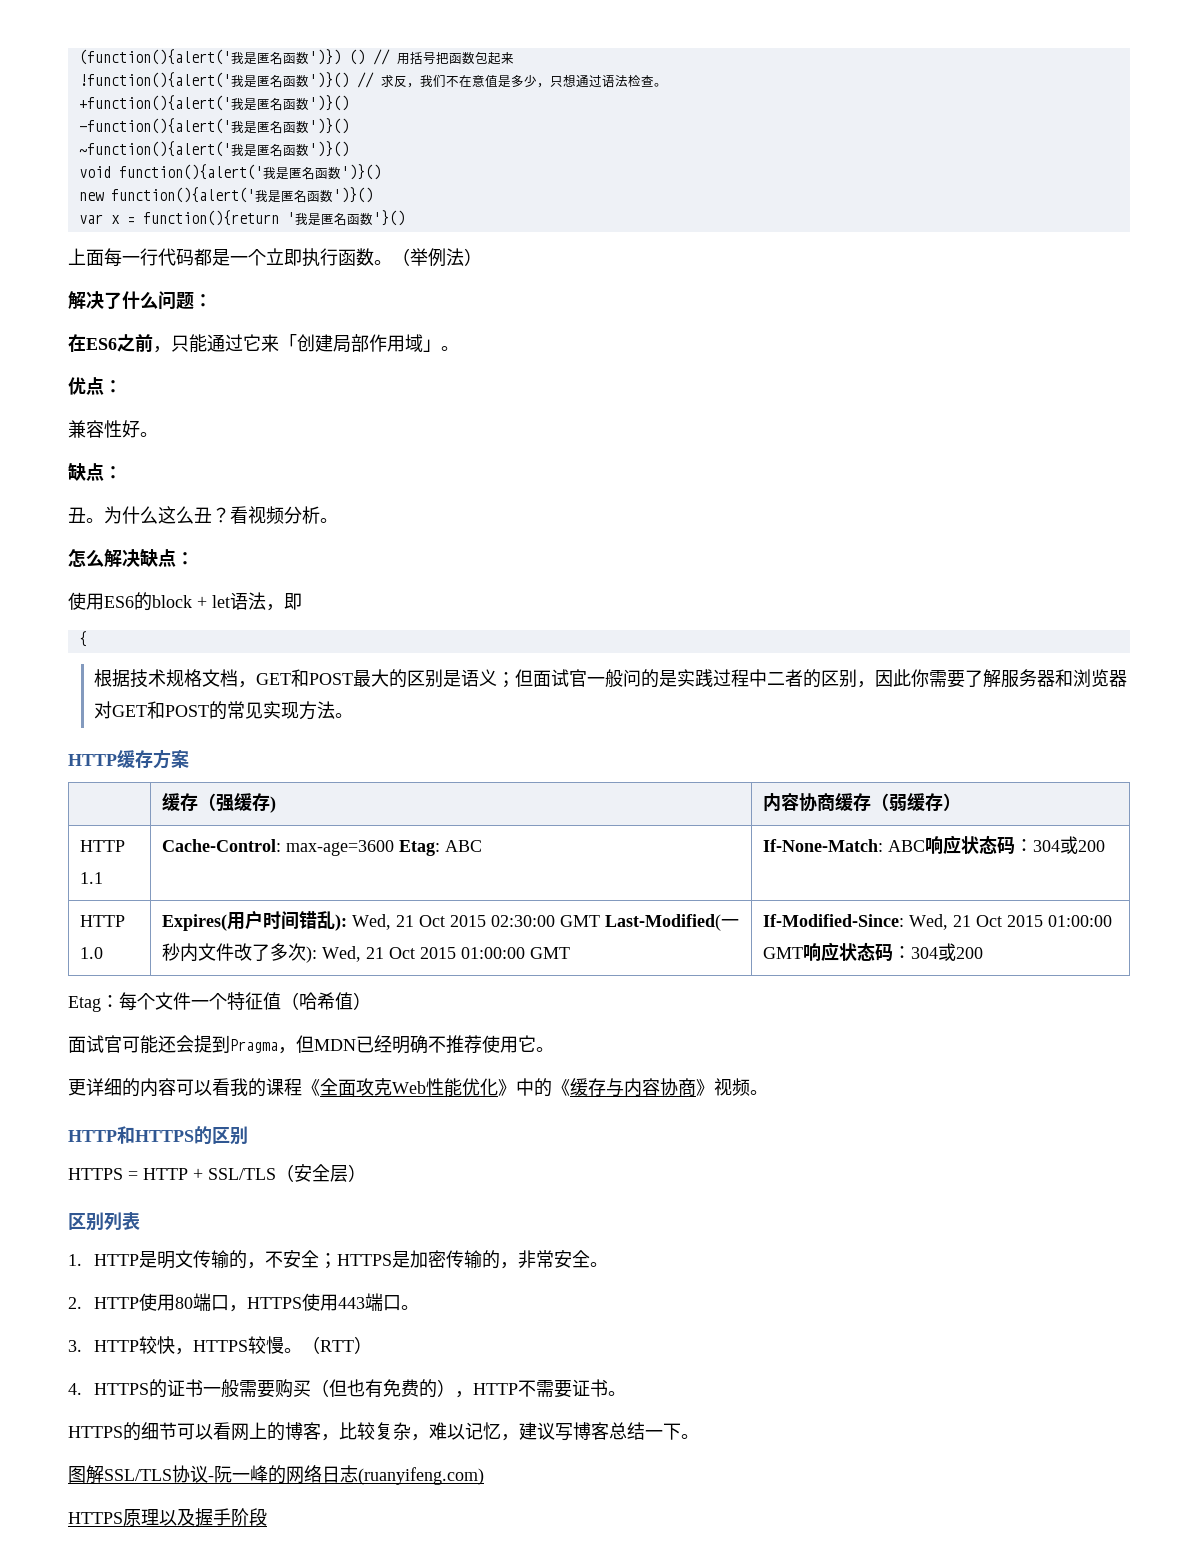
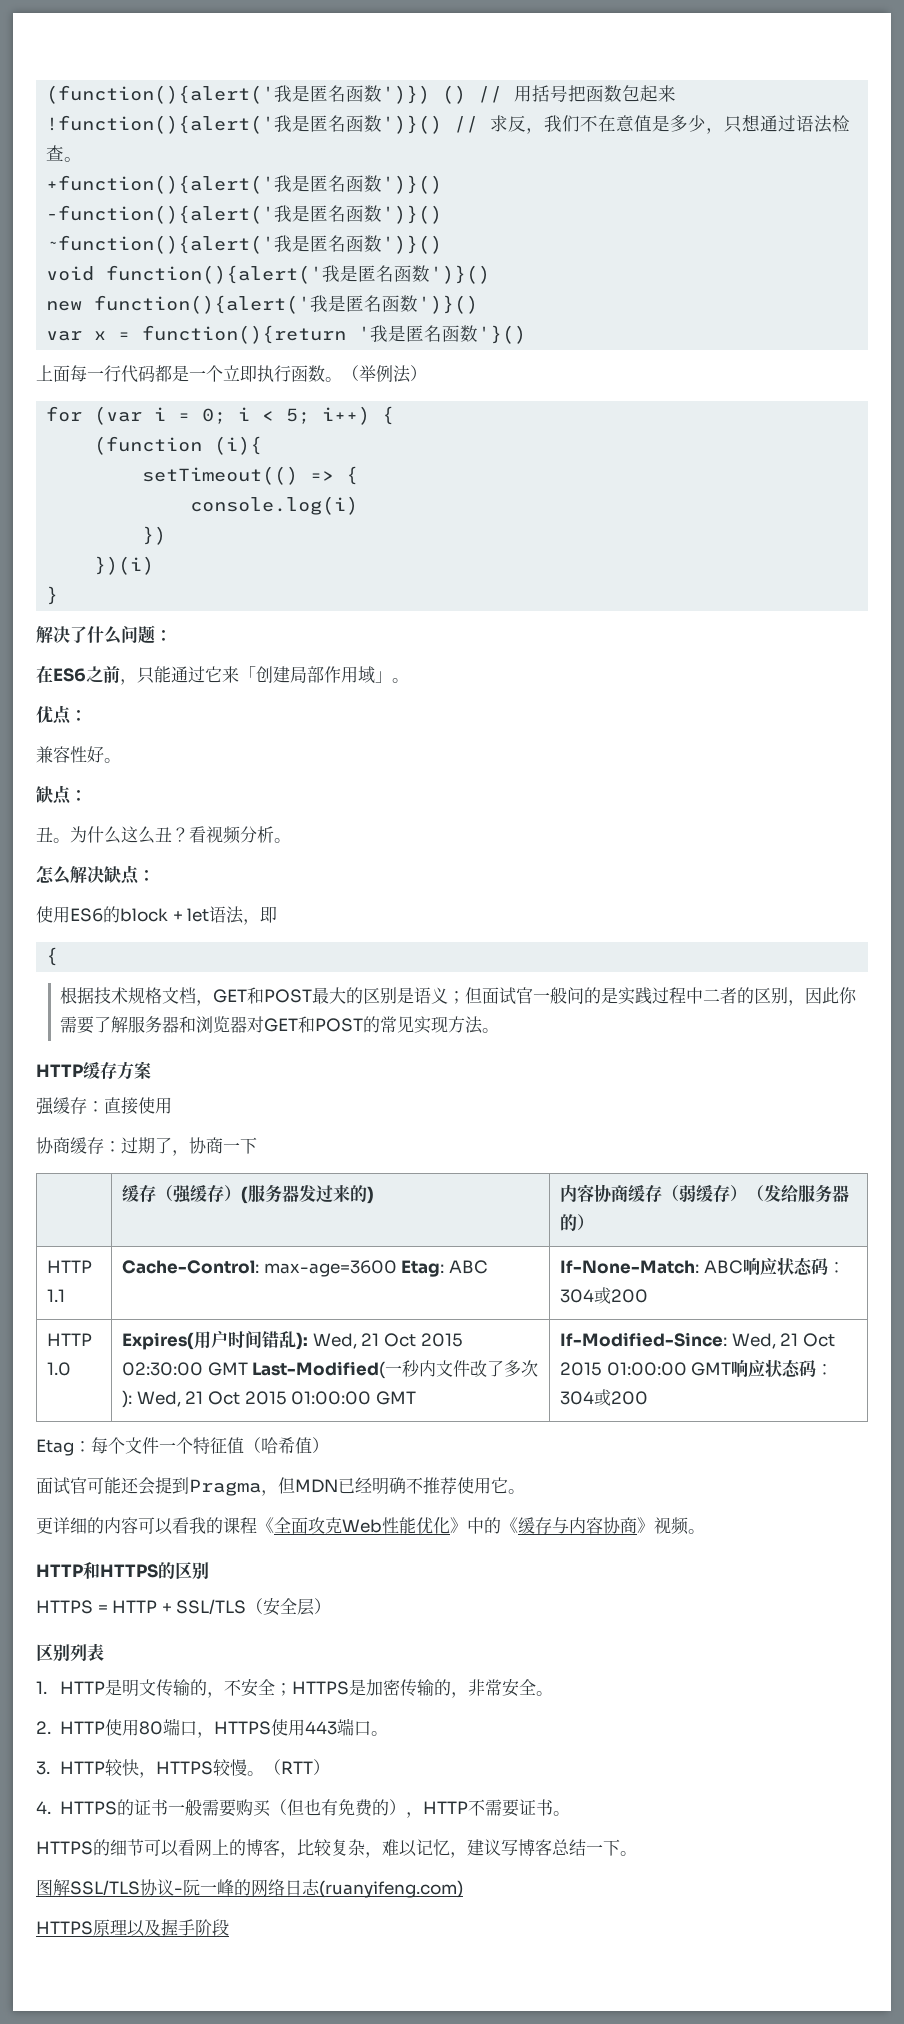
+ for (var i = 0; i < 5; i++) {
+ (function (i){
+ setTimeout(() => {
+ console.log(i)
+ })
+ })(i)
+ }
- | 缓存（强缓存) | 内容协商缓存（弱缓存）
+ 强缓存：直接使用
+ 协商缓存：过期了，协商一下
+ | 缓存（强缓存）(服务器发过来的) | 内容协商缓存（弱缓存）（发给服务器的）

